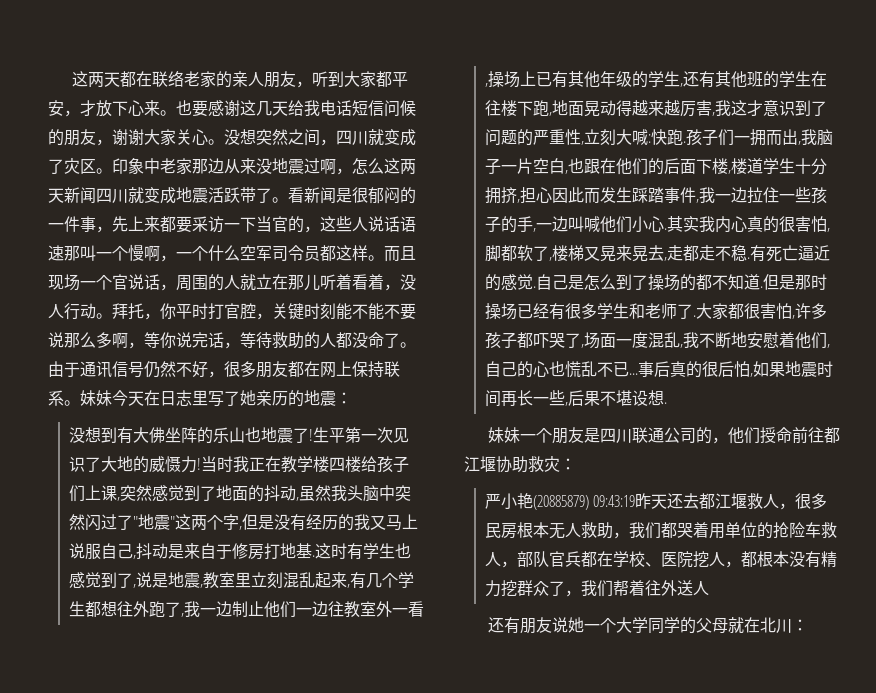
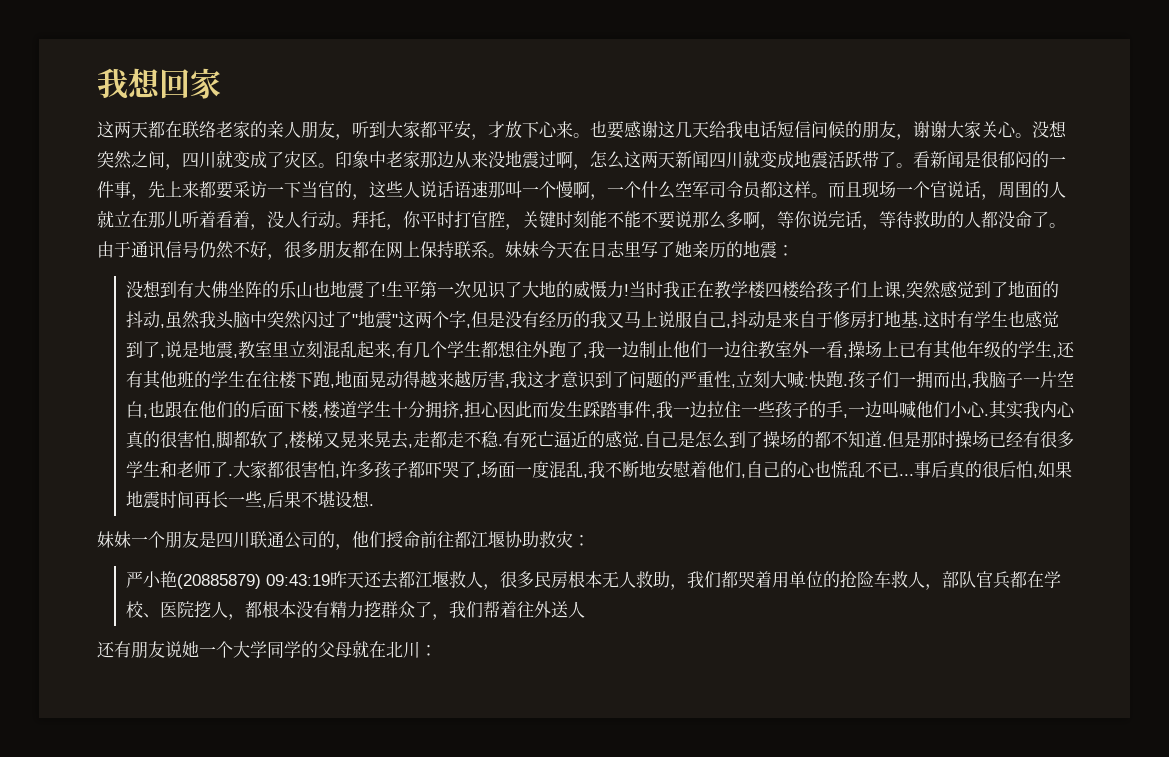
+ 我想回家

